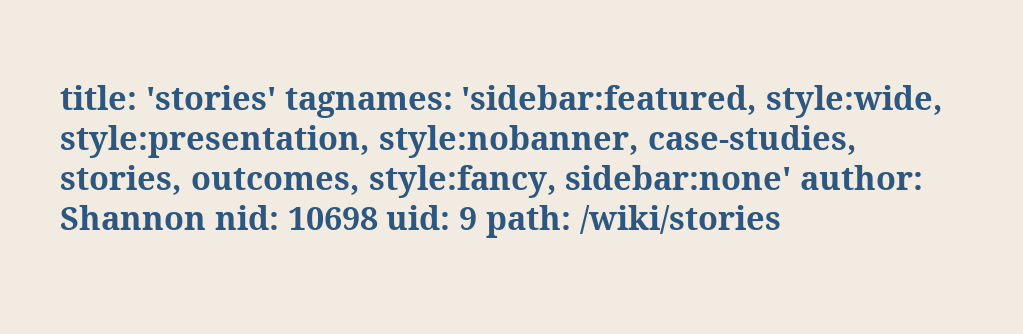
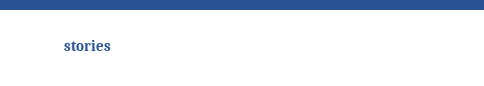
- title: 'stories' tagnames: 'sidebar:featured, style:wide, style:presentation, style:nobanner, case-studies, stories, outcomes, style:fancy, sidebar:none' author: Shannon nid: 10698 uid: 9 path: /wiki/stories
+ stories

